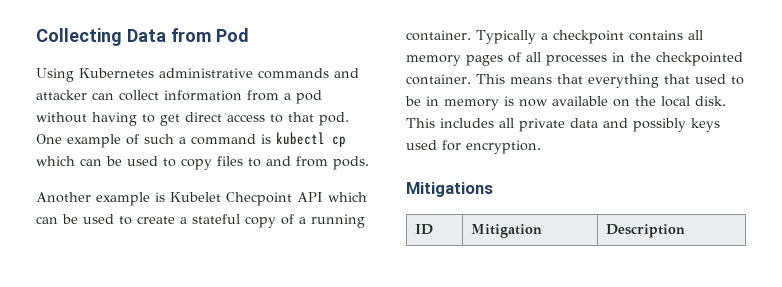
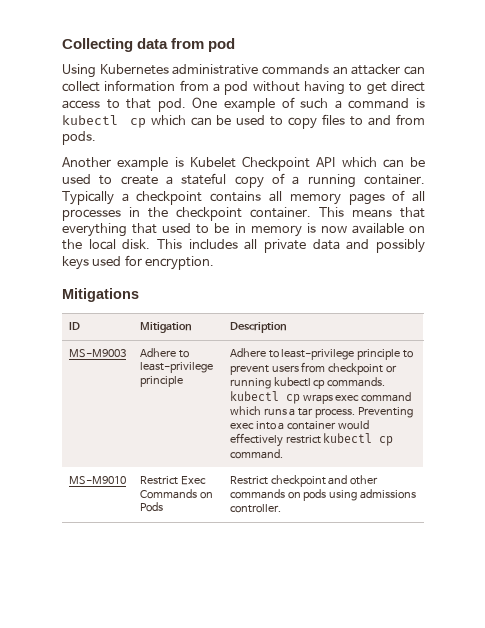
- Collecting Data from Pod
+ Collecting data from pod
- Using Kubernetes administrative commands and attacker can collect information from a pod without having to get direct access to that pod.
+ Using Kubernetes administrative commands an attacker can collect information from a pod without having to get direct access to that pod.
- Another example is Kubelet Checpoint API which can be used to create a stateful copy of a running container.
+ Another example is Kubelet Checkpoint API which can be used to create a stateful copy of a running container.
- Typically a checkpoint contains all memory pages of all processes in the checkpointed container.
+ Typically a checkpoint contains all memory pages of all processes in the checkpoint container.
+ MS-M9003 | Adhere to least-privilege principle | Adhere to least-privilege principle to prevent users from checkpoint or running kubectl cp commands. kubectl cp wraps exec command which runs a tar process. Preventing exec into a container would effectively restrict kubectl cp command.
+ MS-M9010 | Restrict Exec Commands on Pods | Restrict checkpoint and other commands on pods using admissions controller.

